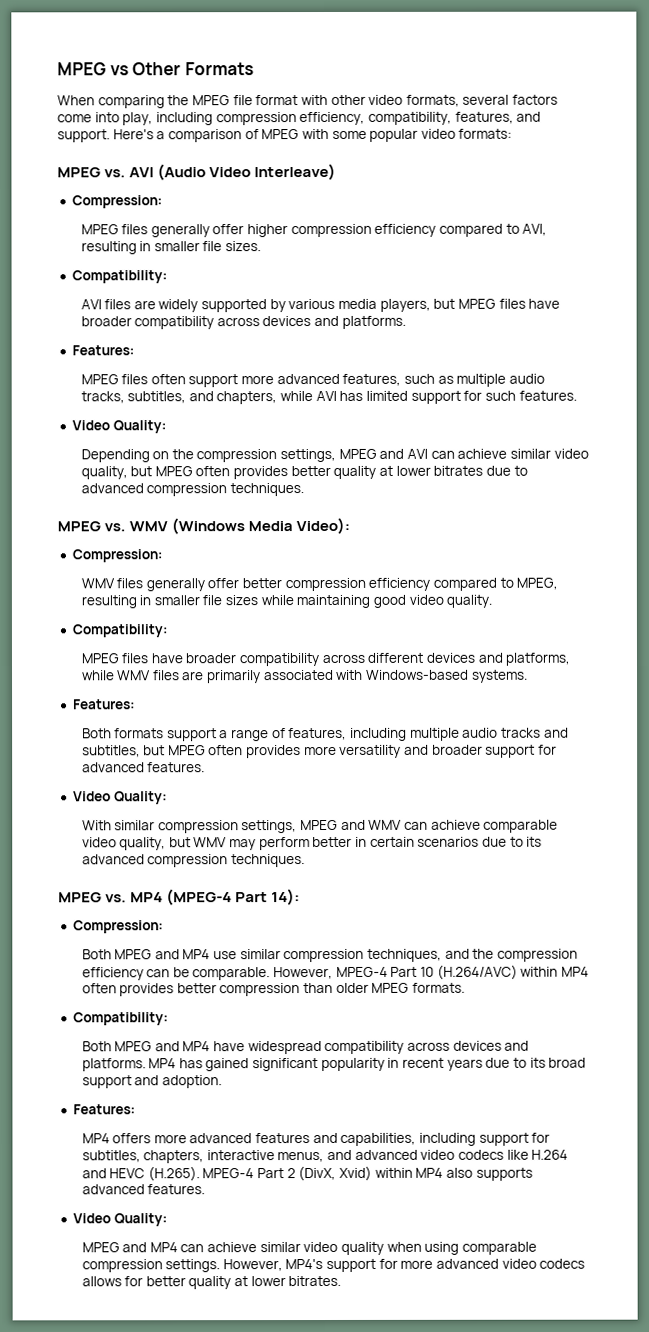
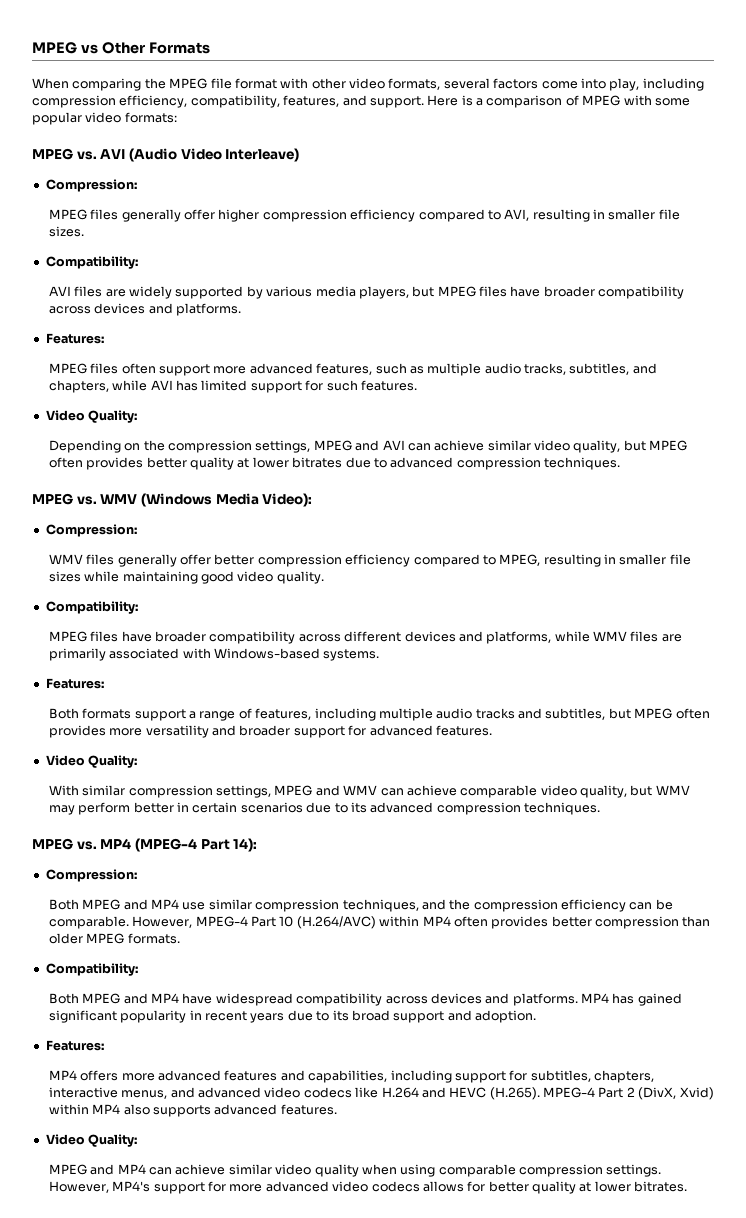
- Here's a comparison of MPEG with some popular video formats:
+ Here is a comparison of MPEG with some popular video formats:

